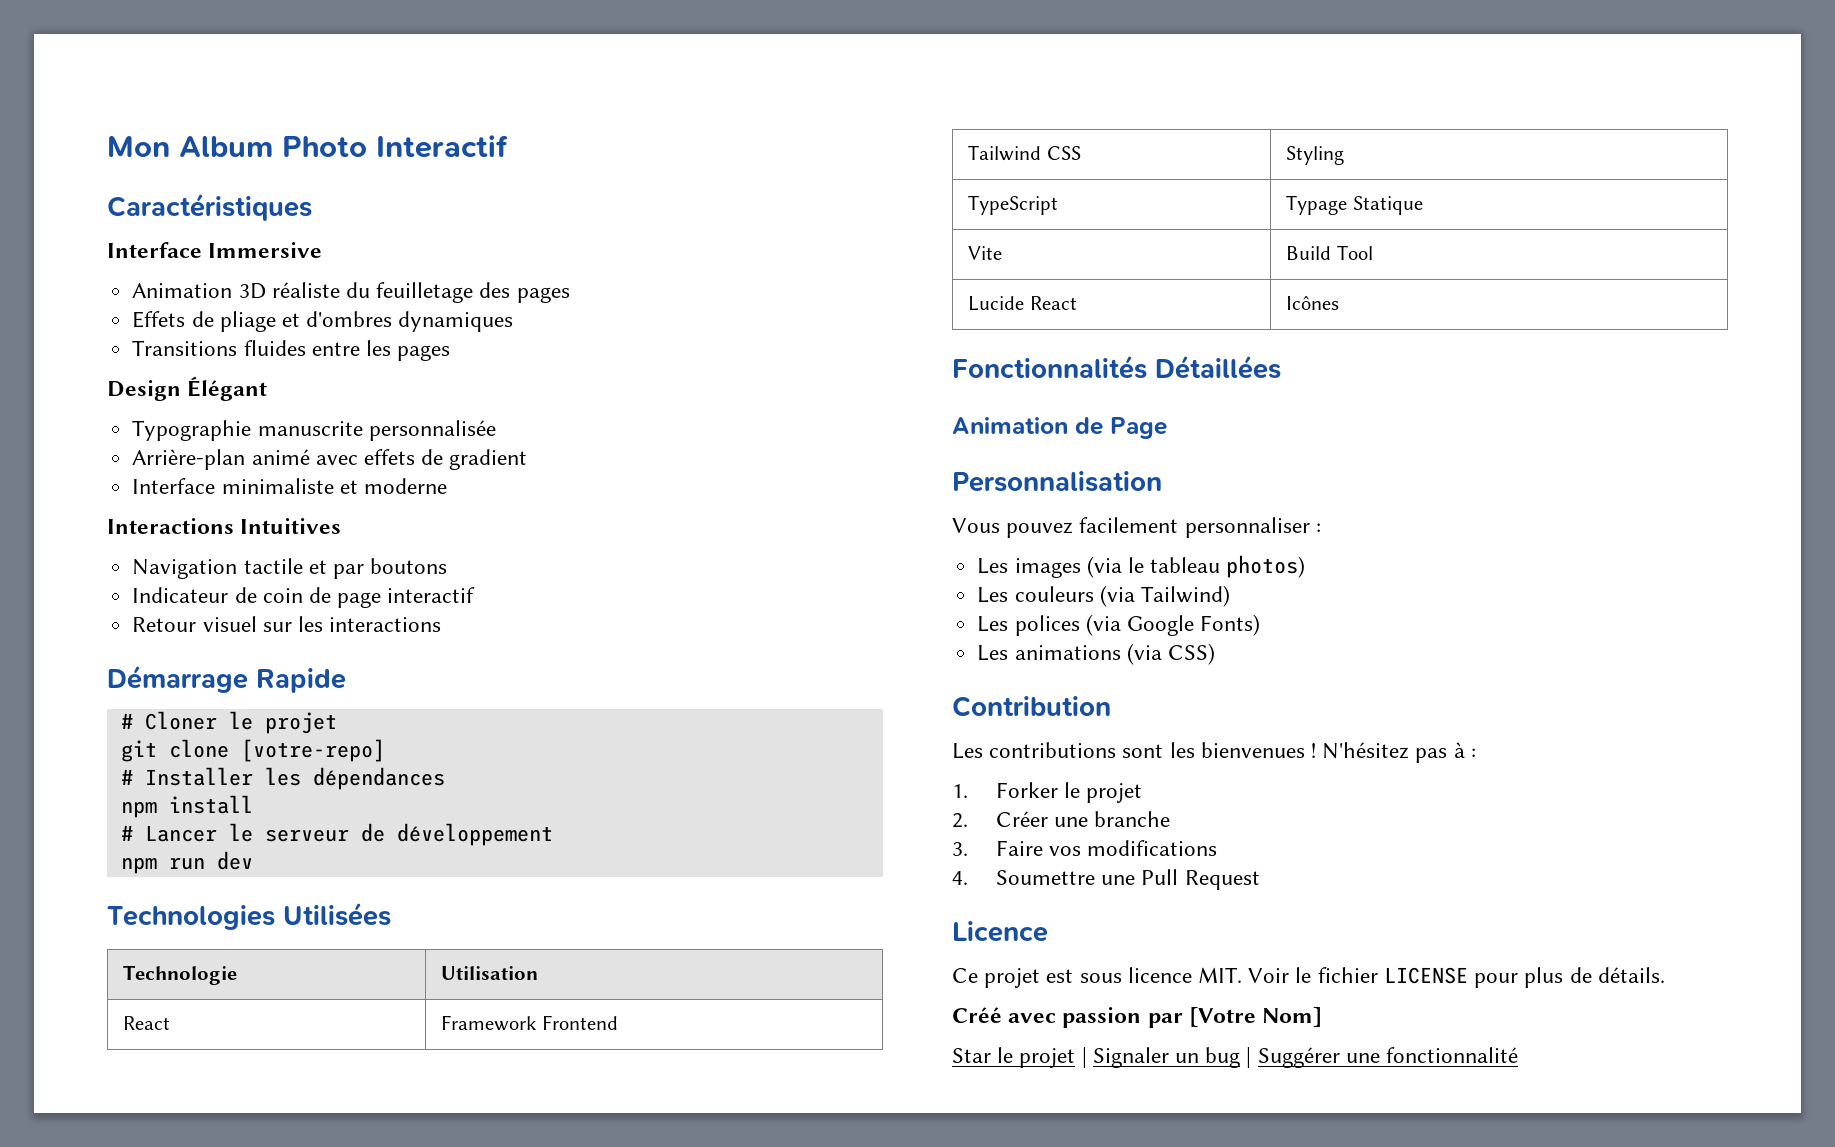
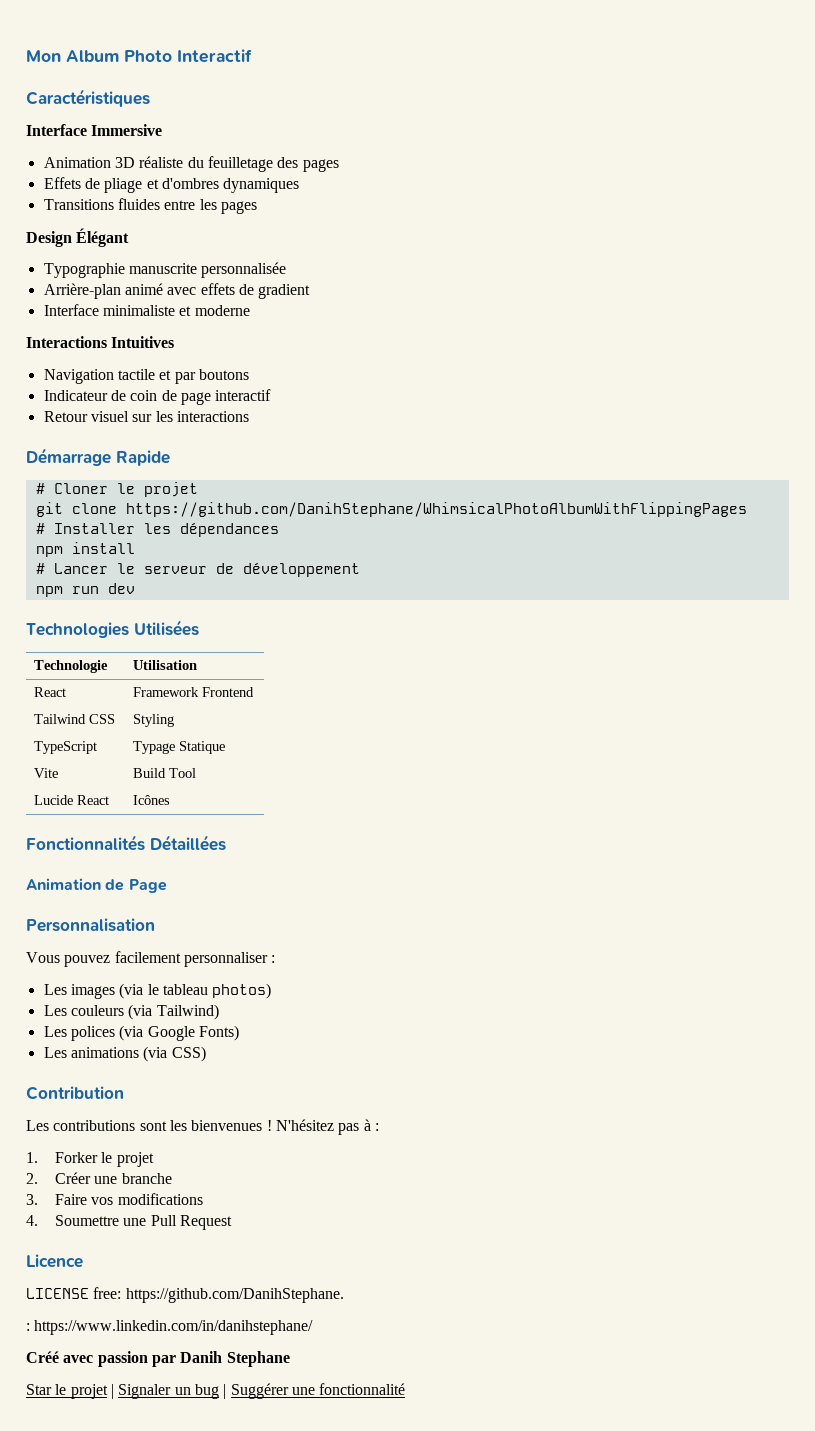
- git clone [votre-repo]
+ git clone https://github.com/DanihStephane/WhimsicalPhotoAlbumWithFlippingPages
- Ce projet est sous licence MIT. Voir le fichier LICENSE pour plus de détails.
+ LICENSE free: https://github.com/DanihStephane.
+ : https://www.linkedin.com/in/danihstephane/
- Créé avec passion par [Votre Nom]
+ Créé avec passion par Danih Stephane

